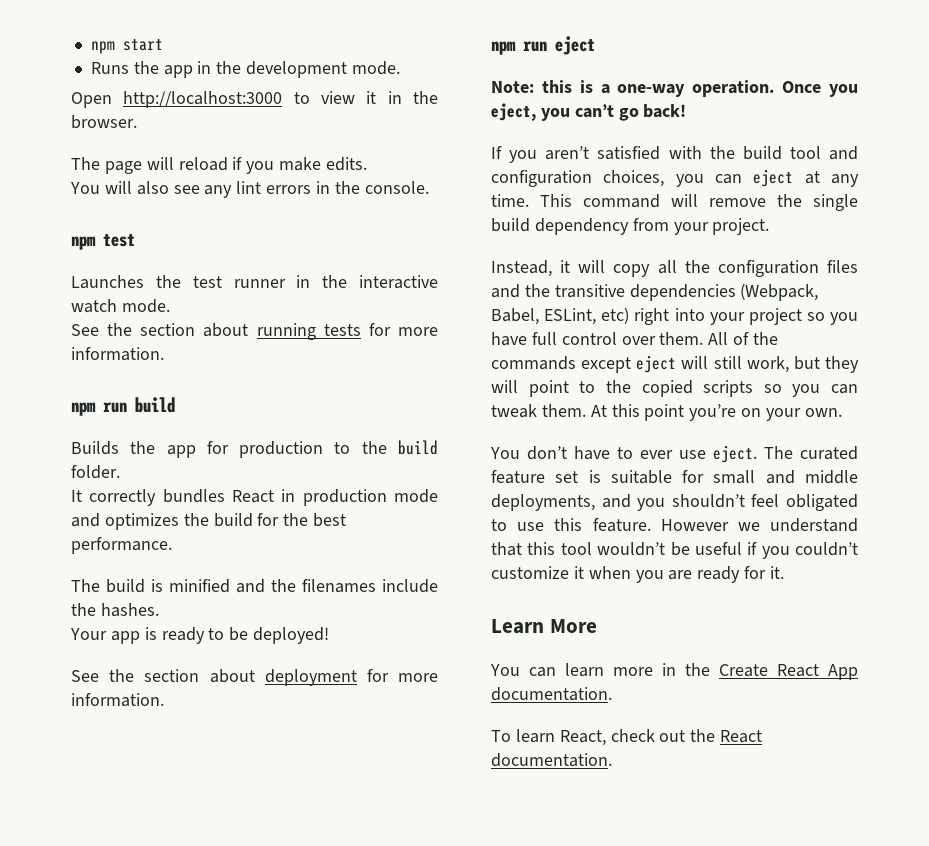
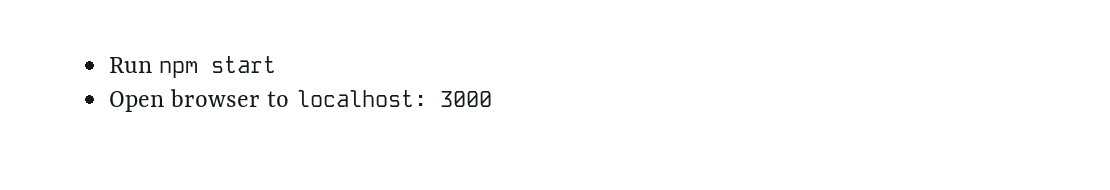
- npm start
+ Run npm start
- Runs the app in the development mode.
- Open http://localhost:3000 to view it in the browser.
- The page will reload if you make edits.
- You will also see any lint errors in the console.
- npm test
- Launches the test runner in the interactive watch mode.
- See the section about running tests for more information.
- npm run build
- Builds the app for production to the build folder.
- It correctly bundles React in production mode and optimizes the build for the best performance.
- The build is minified and the filenames include the hashes.
- Your app is ready to be deployed!
- See the section about deployment for more information.
- npm run eject
- Note: this is a one-way operation. Once you eject, you can’t go back!
- If you aren’t satisfied with the build tool and configuration choices, you can eject at any time. This command will remove the single build dependency from your project.
- Instead, it will copy all the configuration files and the transitive dependencies (Webpack, Babel, ESLint, etc) right into your project so you have full control over them. All of the commands except eject will still work, but they will point to the copied scripts so you can tweak them. At this point you’re on your own.
- You don’t have to ever use eject. The curated feature set is suitable for small and middle deployments, and you shouldn’t feel obligated to use this feature. However we understand that this tool wouldn’t be useful if you couldn’t customize it when you are ready for it.
- Learn More
- You can learn more in the Create React App documentation.
- To learn React, check out the React documentation.
+ Open browser to localhost: 3000

